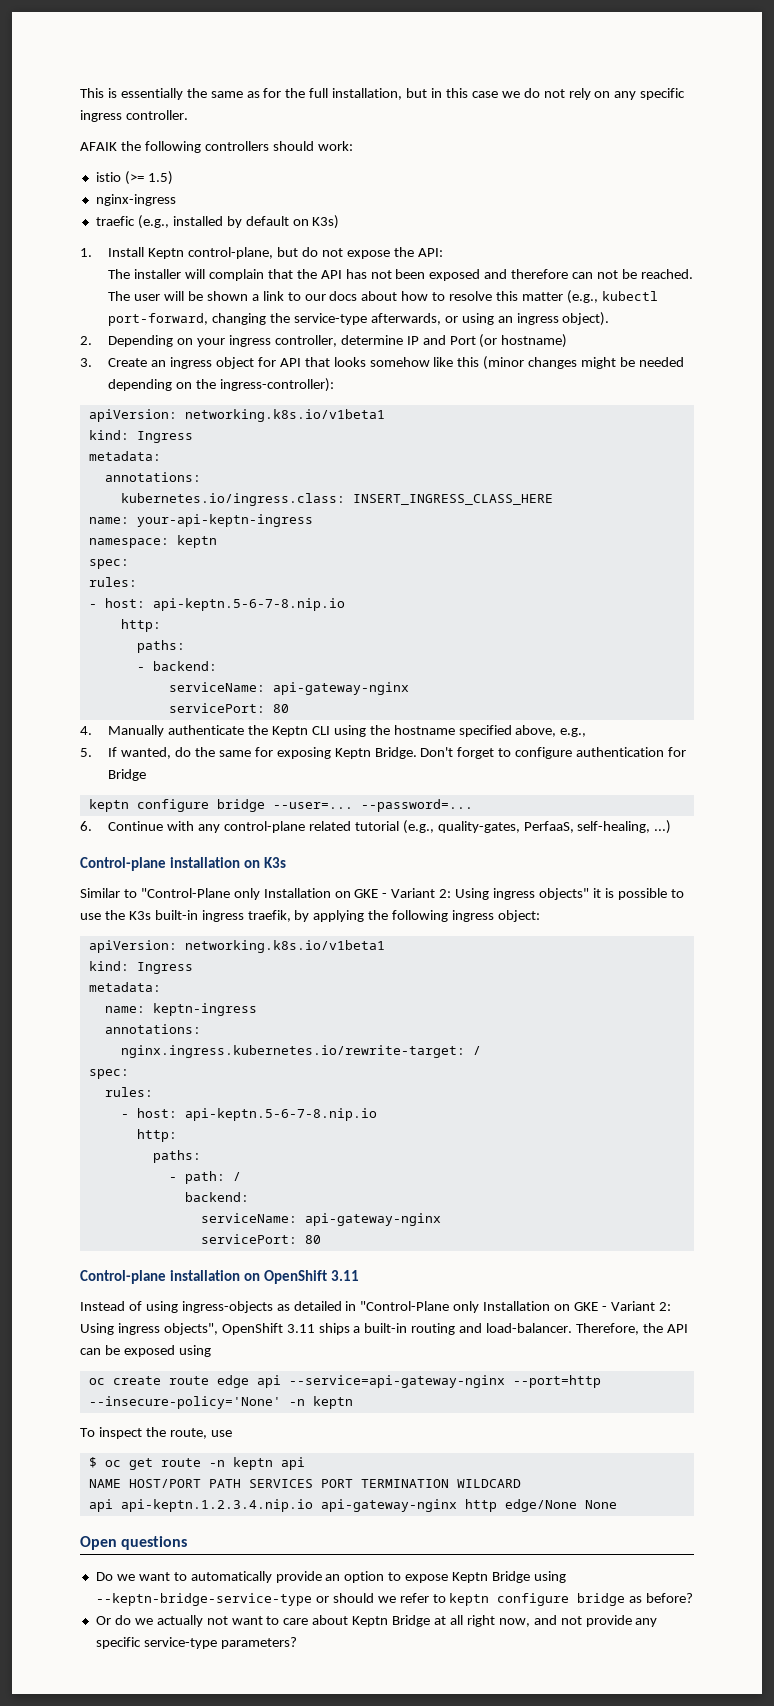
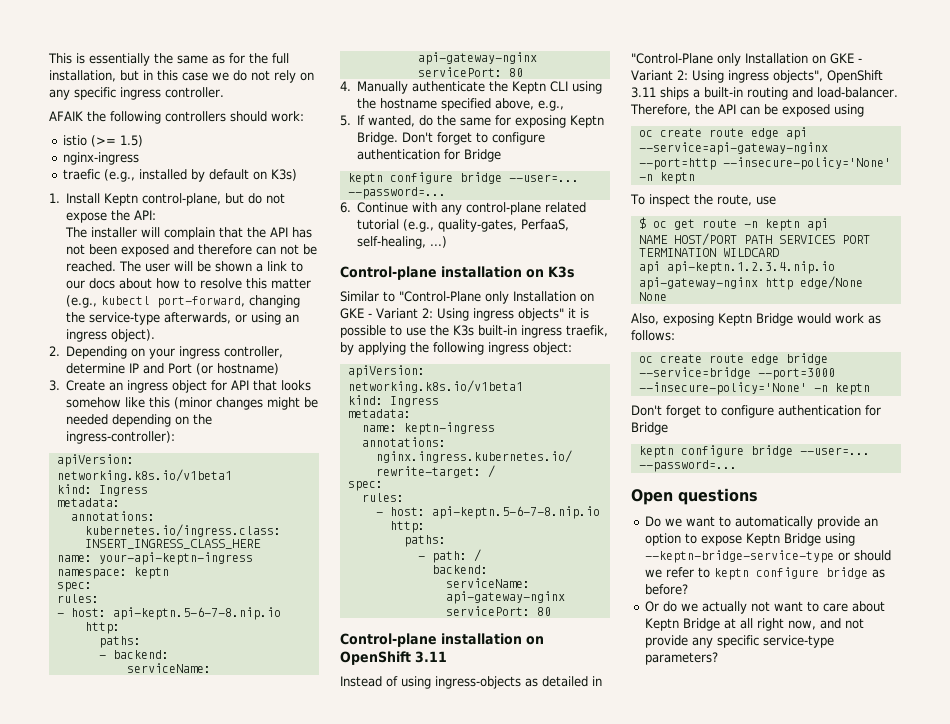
+ Also, exposing Keptn Bridge would work as follows:
+ oc create route edge bridge --service=bridge --port=3000 --insecure-policy='None' -n keptn
+ Don't forget to configure authentication for Bridge
+ keptn configure bridge --user=... --password=...

